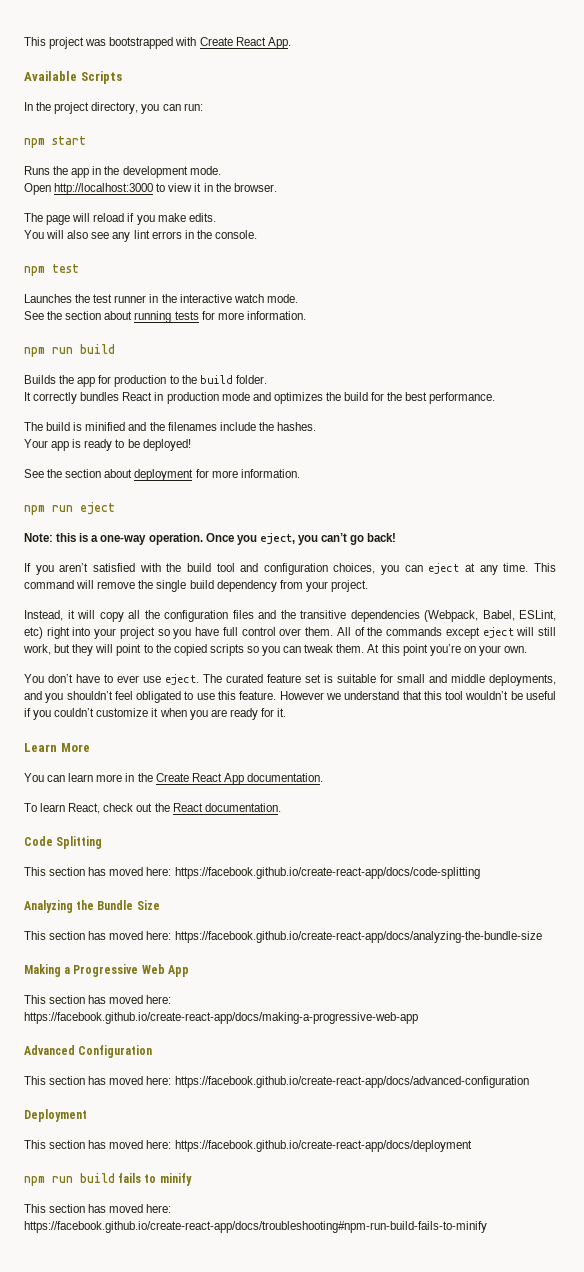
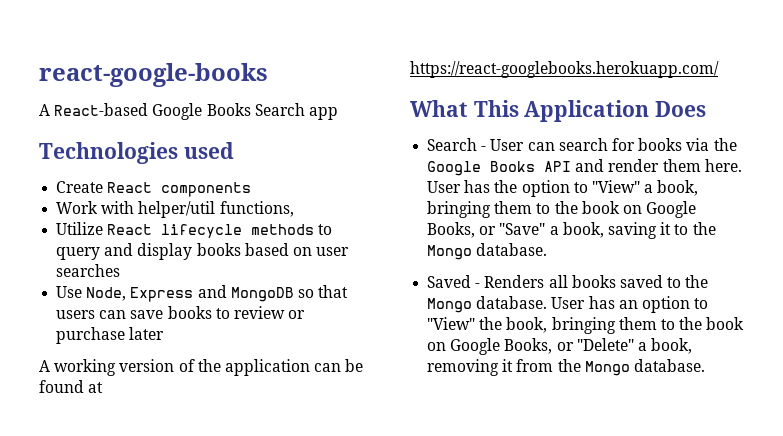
- This project was bootstrapped with Create React App.
- Available Scripts
- In the project directory, you can run:
- npm start
- Runs the app in the development mode.
- Open http://localhost:3000 to view it in the browser.
- The page will reload if you make edits.
- You will also see any lint errors in the console.
- npm test
- Launches the test runner in the interactive watch mode.
- See the section about running tests for more information.
- npm run build
- Builds the app for production to the build folder.
- It correctly bundles React in production mode and optimizes the build for the best performance.
- The build is minified and the filenames include the hashes.
- Your app is ready to be deployed!
- See the section about deployment for more information.
- npm run eject
- Note: this is a one-way operation. Once you eject, you can’t go back!
- If you aren’t satisfied with the build tool and configuration choices, you can eject at any time. This command will remove the single build dependency from your project.
- Instead, it will copy all the configuration files and the transitive dependencies (Webpack, Babel, ESLint, etc) right into your project so you have full control over them. All of the commands except eject will still work, but they will point to the copied scripts so you can tweak them. At this point you’re on your own.
- You don’t have to ever use eject. The curated feature set is suitable for small and middle deployments, and you shouldn’t feel obligated to use this feature. However we understand that this tool wouldn’t be useful if you couldn’t customize it when you are ready for it.
- Learn More
- You can learn more in the Create React App documentation.
- To learn React, check out the React documentation.
- Code Splitting
- This section has moved here: https://facebook.github.io/create-react-app/docs/code-splitting
- Analyzing the Bundle Size
- This section has moved here: https://facebook.github.io/create-react-app/docs/analyzing-the-bundle-size
- Making a Progressive Web App
- This section has moved here: https://facebook.github.io/create-react-app/docs/making-a-progressive-web-app
- Advanced Configuration
- This section has moved here: https://facebook.github.io/create-react-app/docs/advanced-configuration
- Deployment
- This section has moved here: https://facebook.github.io/create-react-app/docs/deployment
- npm run build fails to minify
- This section has moved here: https://facebook.github.io/create-react-app/docs/troubleshooting#npm-run-build-fails-to-minify
+ react-google-books
+ A React-based Google Books Search app
+ Technologies used
+ Create React components
+ Work with helper/util functions,
+ Utilize React lifecycle methods to query and display books based on user searches
+ Use Node, Express and MongoDB so that users can save books to review or purchase later
+ A working version of the application can be found at https://react-googlebooks.herokuapp.com/
+ What This Application Does
+ Search - User can search for books via the Google Books API and render them here. User has the option to "View" a book, bringing them to the book on Google Books, or "Save" a book, saving it to the Mongo database.
+ Saved - Renders all books saved to the Mongo database. User has an option to "View" the book, bringing them to the book on Google Books, or "Delete" a book, removing it from the Mongo database.

